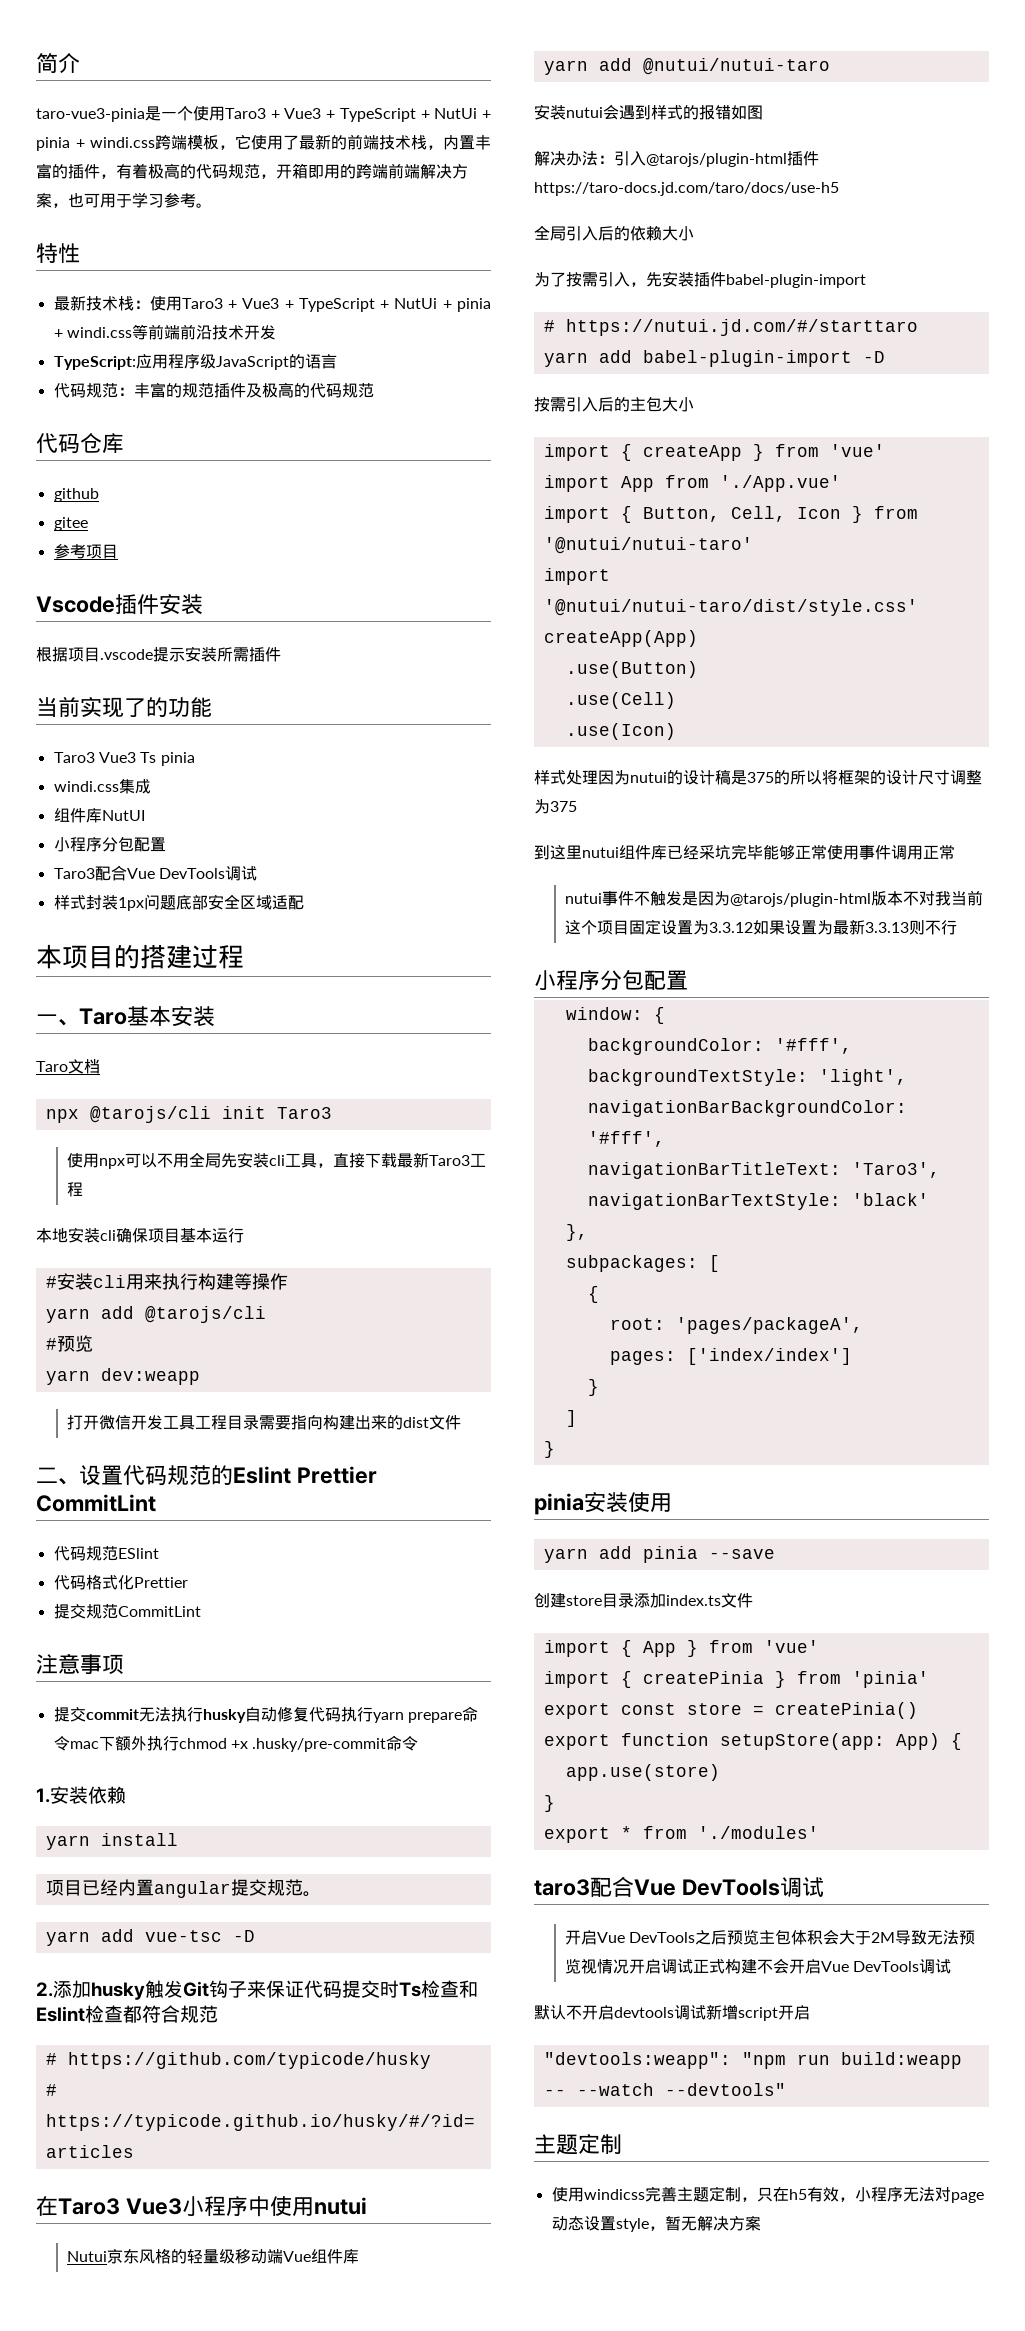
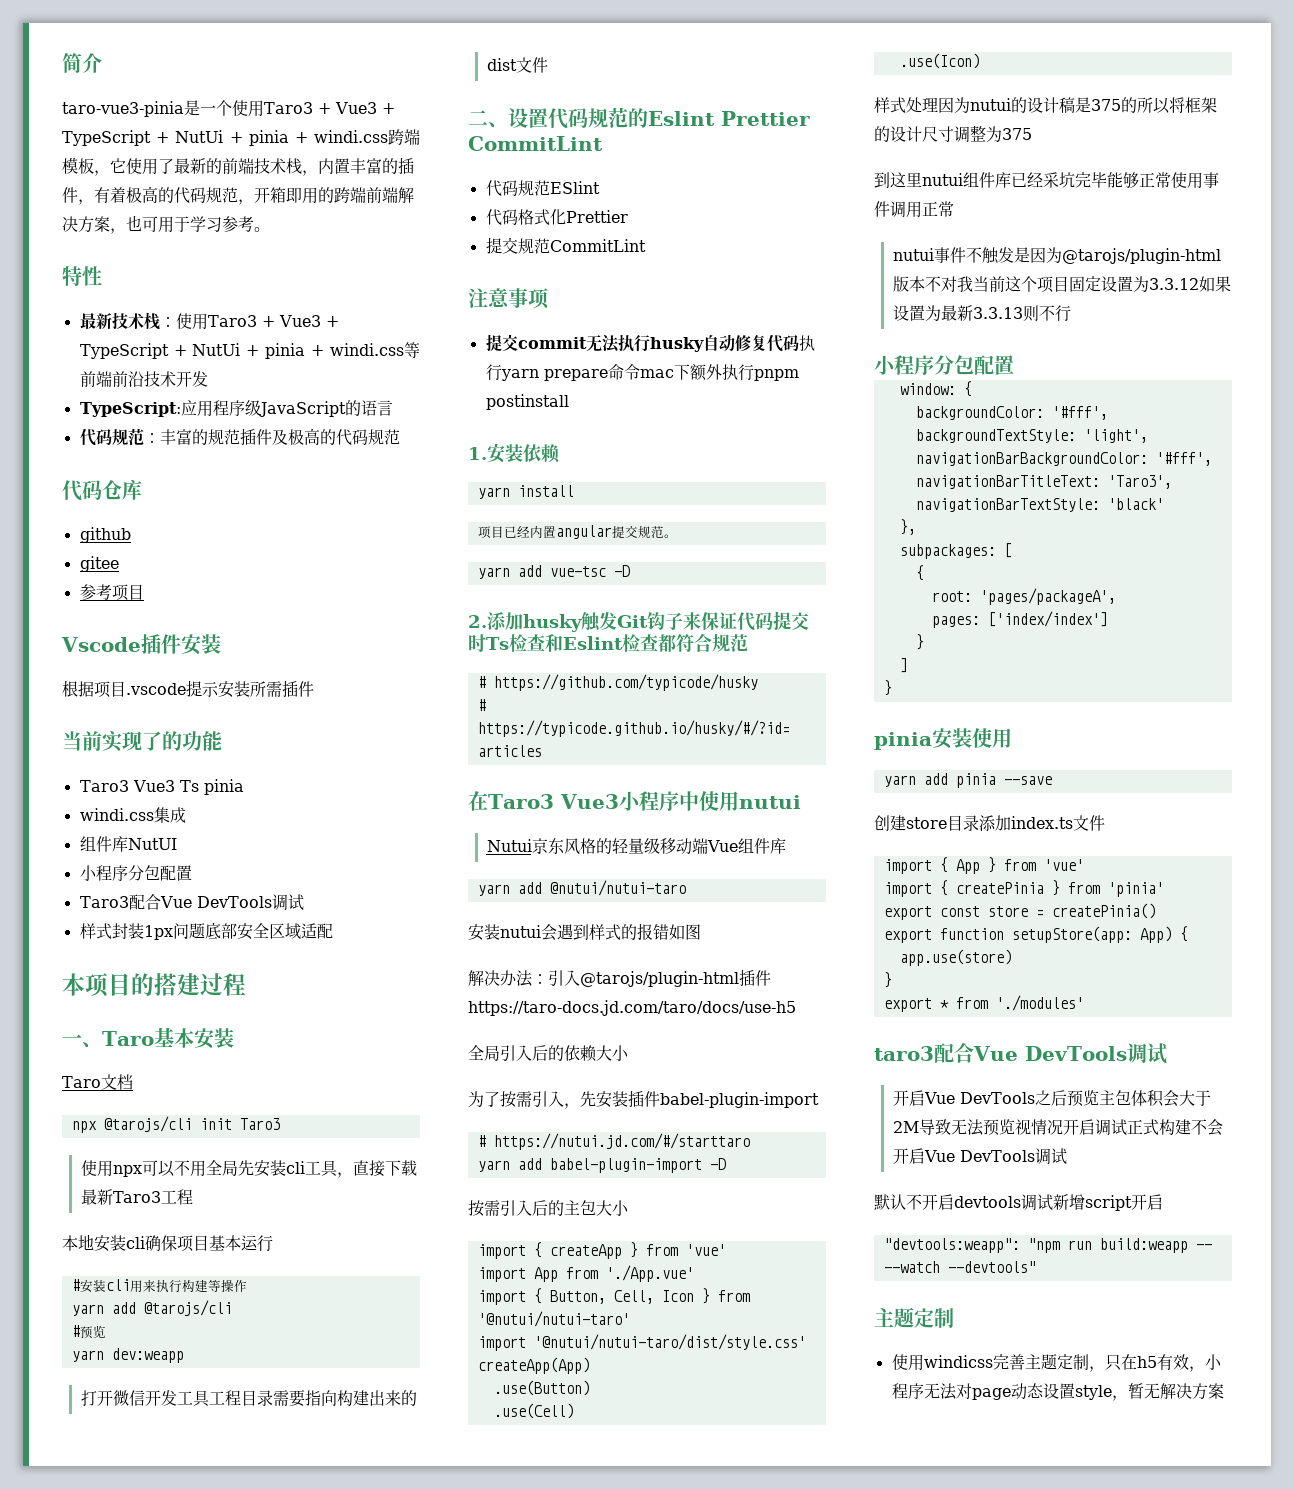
- 提交commit无法执行husky自动修复代码执行yarn prepare命令mac下额外执行chmod +x .husky/pre-commit命令
+ 提交commit无法执行husky自动修复代码执行yarn prepare命令mac下额外执行pnpm postinstall

